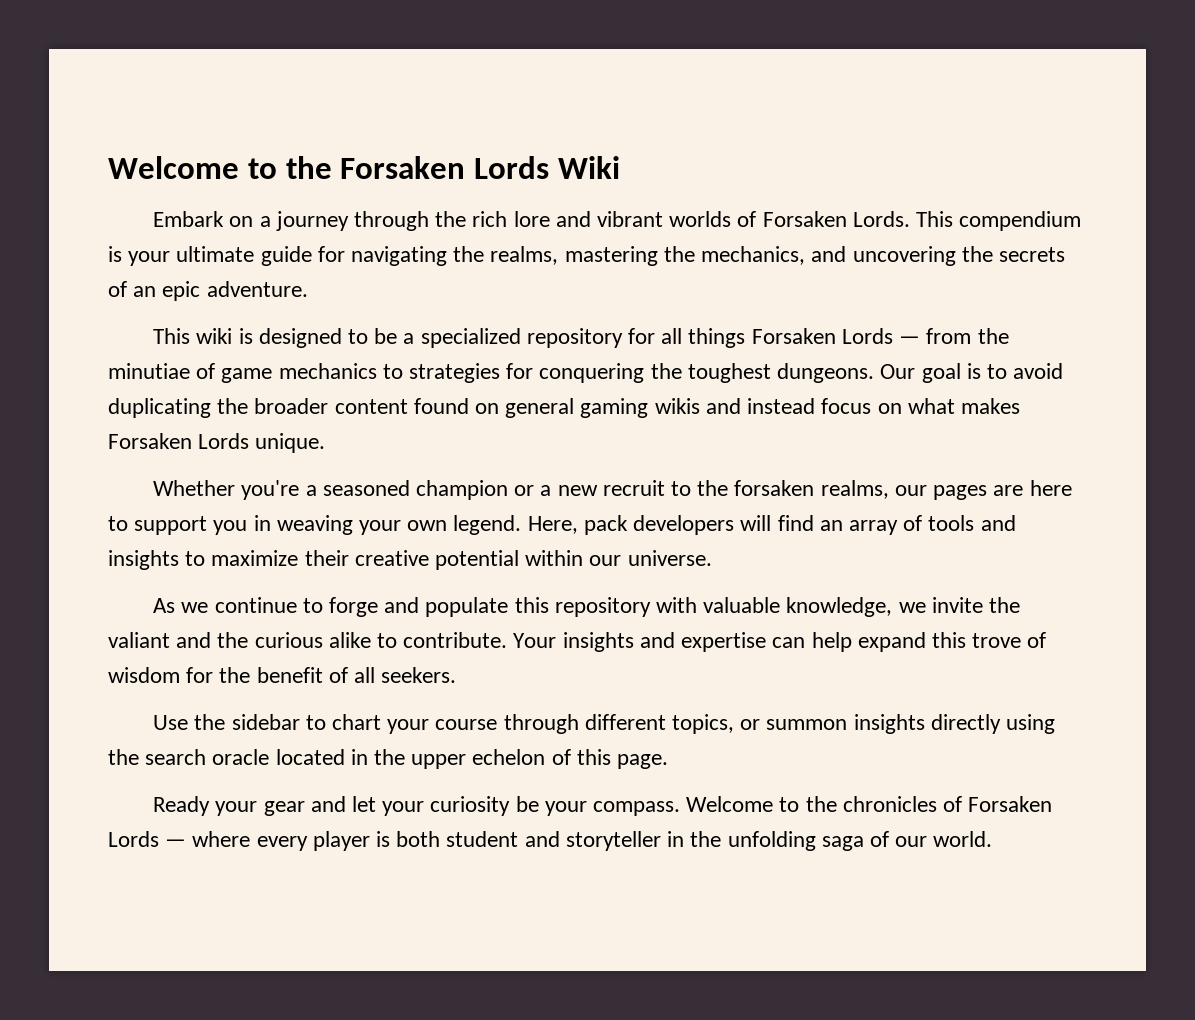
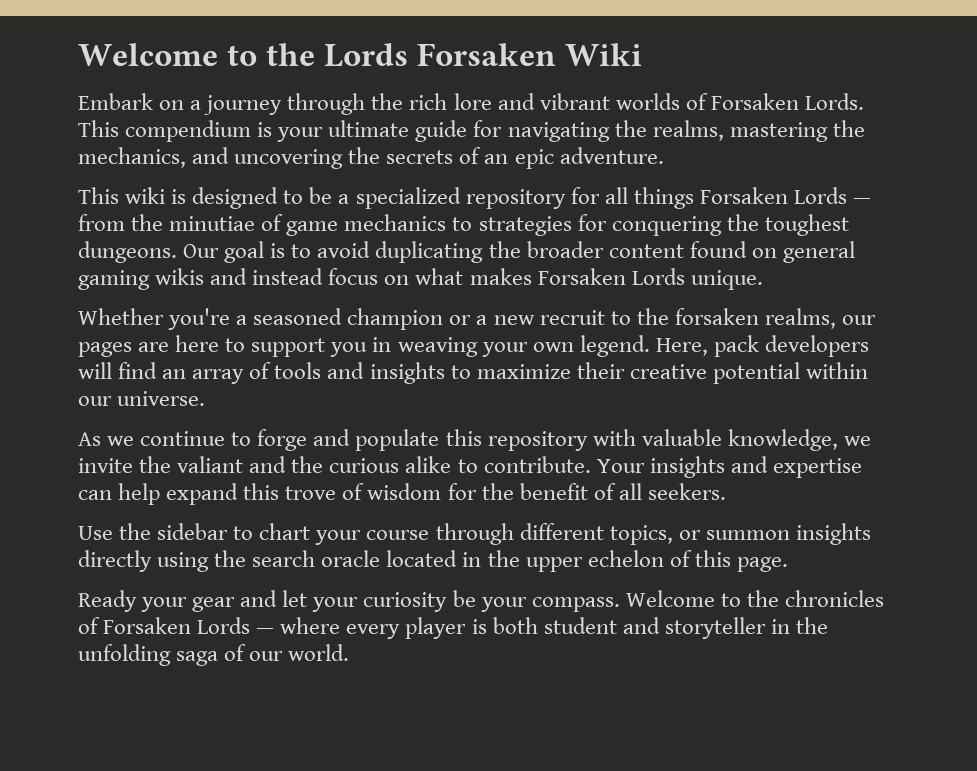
- Welcome to the Forsaken Lords Wiki
+ Welcome to the Lords Forsaken Wiki

